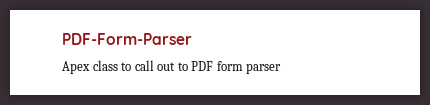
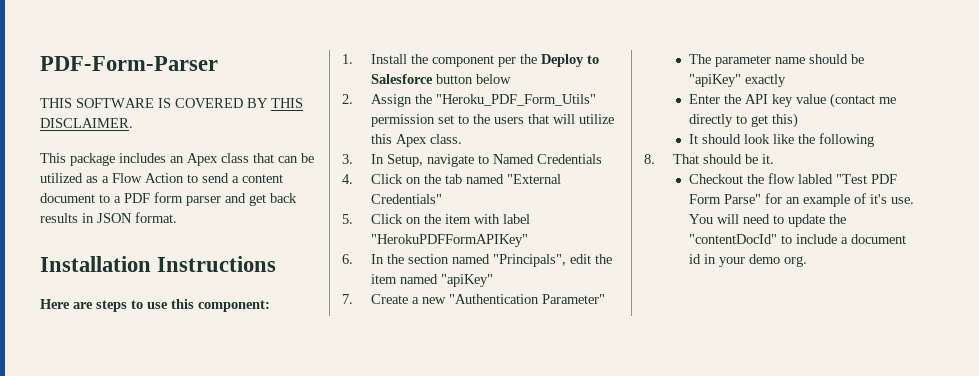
- Apex class to call out to PDF form parser
+ THIS SOFTWARE IS COVERED BY THIS DISCLAIMER.
+ This package includes an Apex class that can be utilized as a Flow Action to send a content document to a PDF form parser and get back results in JSON format.
+ Installation Instructions
+ Here are steps to use this component:
+ 1. Install the component per the Deploy to Salesforce button below
+ 2. Assign the "Heroku_PDF_Form_Utils" permission set to the users that will utilize this Apex class.
+ 3. In Setup, navigate to Named Credentials
+ 4. Click on the tab named "External Credentials"
+ 5. Click on the item with label "HerokuPDFFormAPIKey"
+ 6. In the section named "Principals", edit the item named "apiKey"
+ 7. Create a new "Authentication Parameter"
+ The parameter name should be "apiKey" exactly
+ Enter the API key value (contact me directly to get this)
+ It should look like the following
+ 8. That should be it.
+ Checkout the flow labled "Test PDF Form Parse" for an example of it's use. You will need to update the "contentDocId" to include a document id in your demo org.

